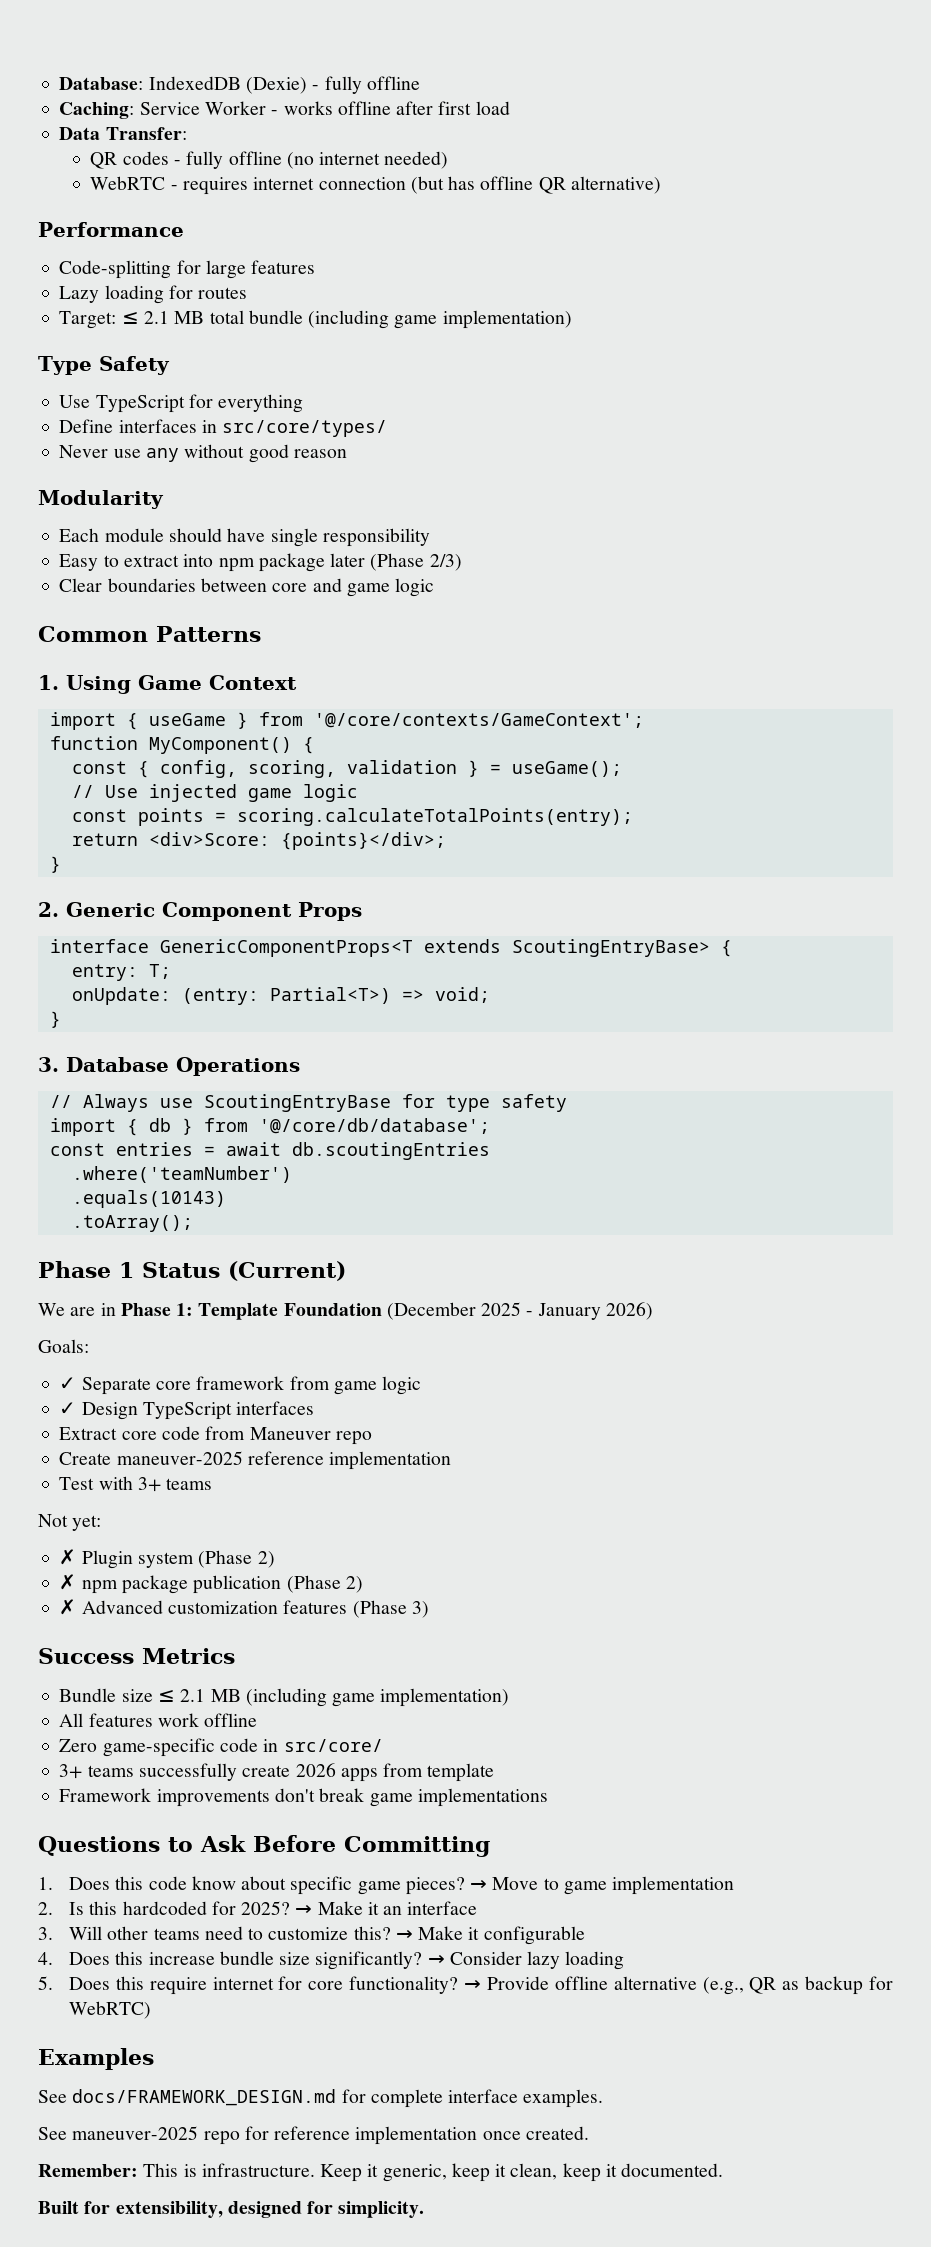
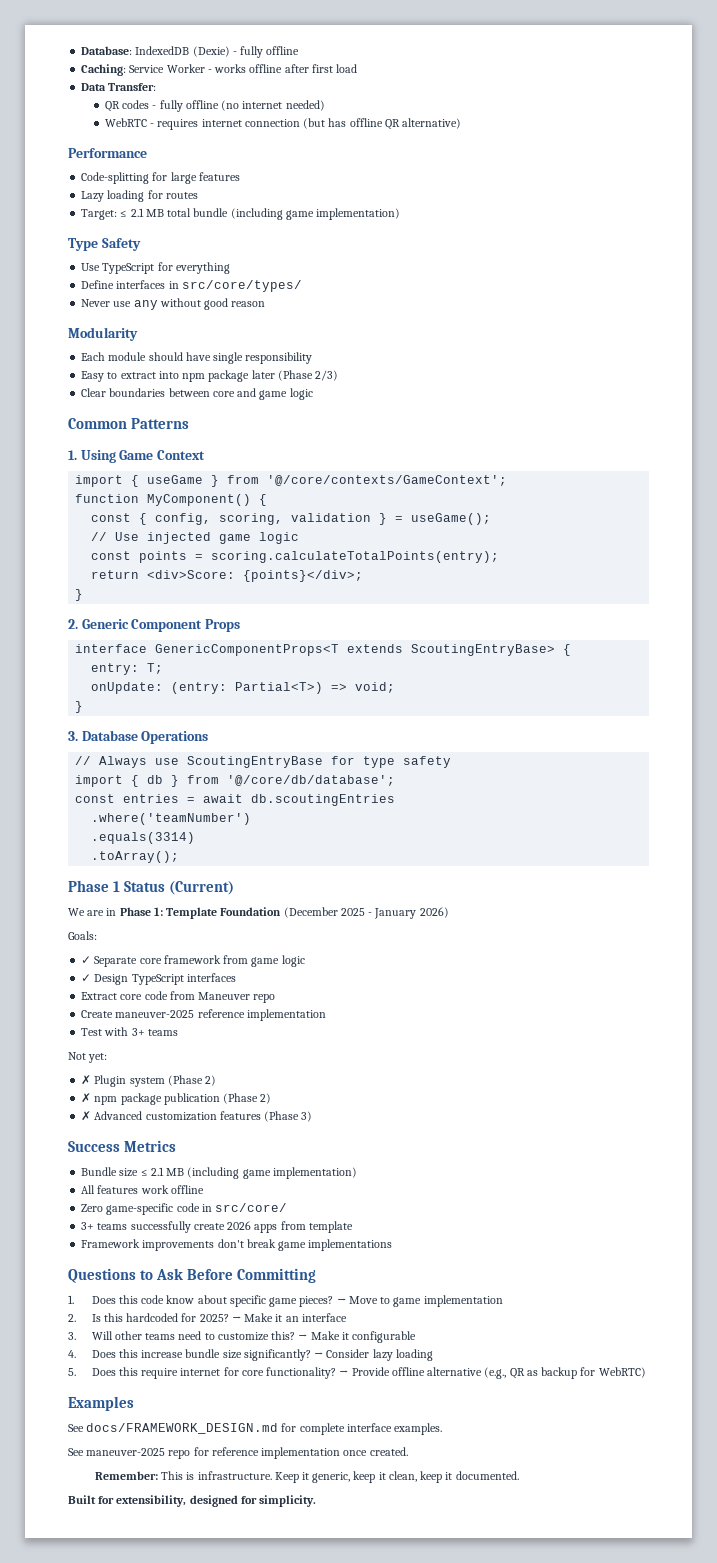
- .equals(10143)
+ .equals(3314)

